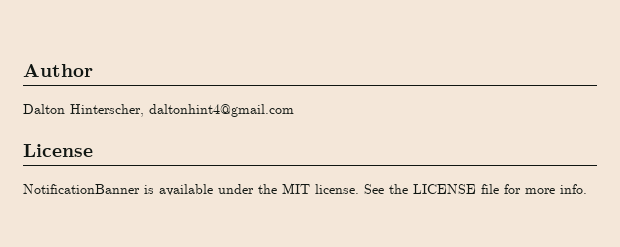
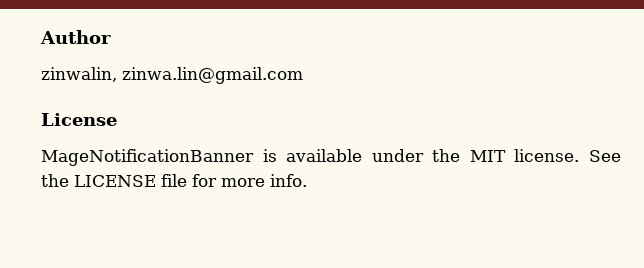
- Dalton Hinterscher, daltonhint4@gmail.com
+ zinwalin, zinwa.lin@gmail.com
- NotificationBanner is available under the MIT license.
+ MageNotificationBanner is available under the MIT license.

